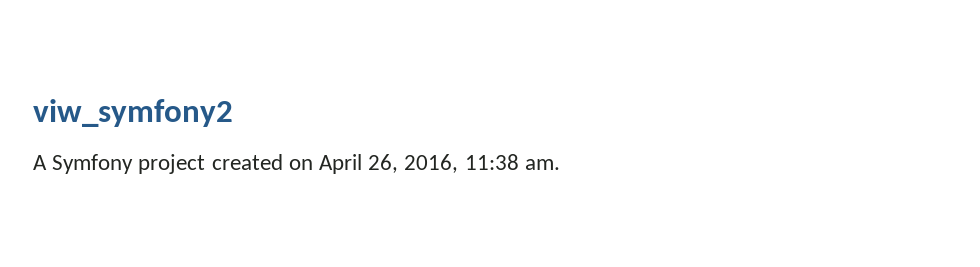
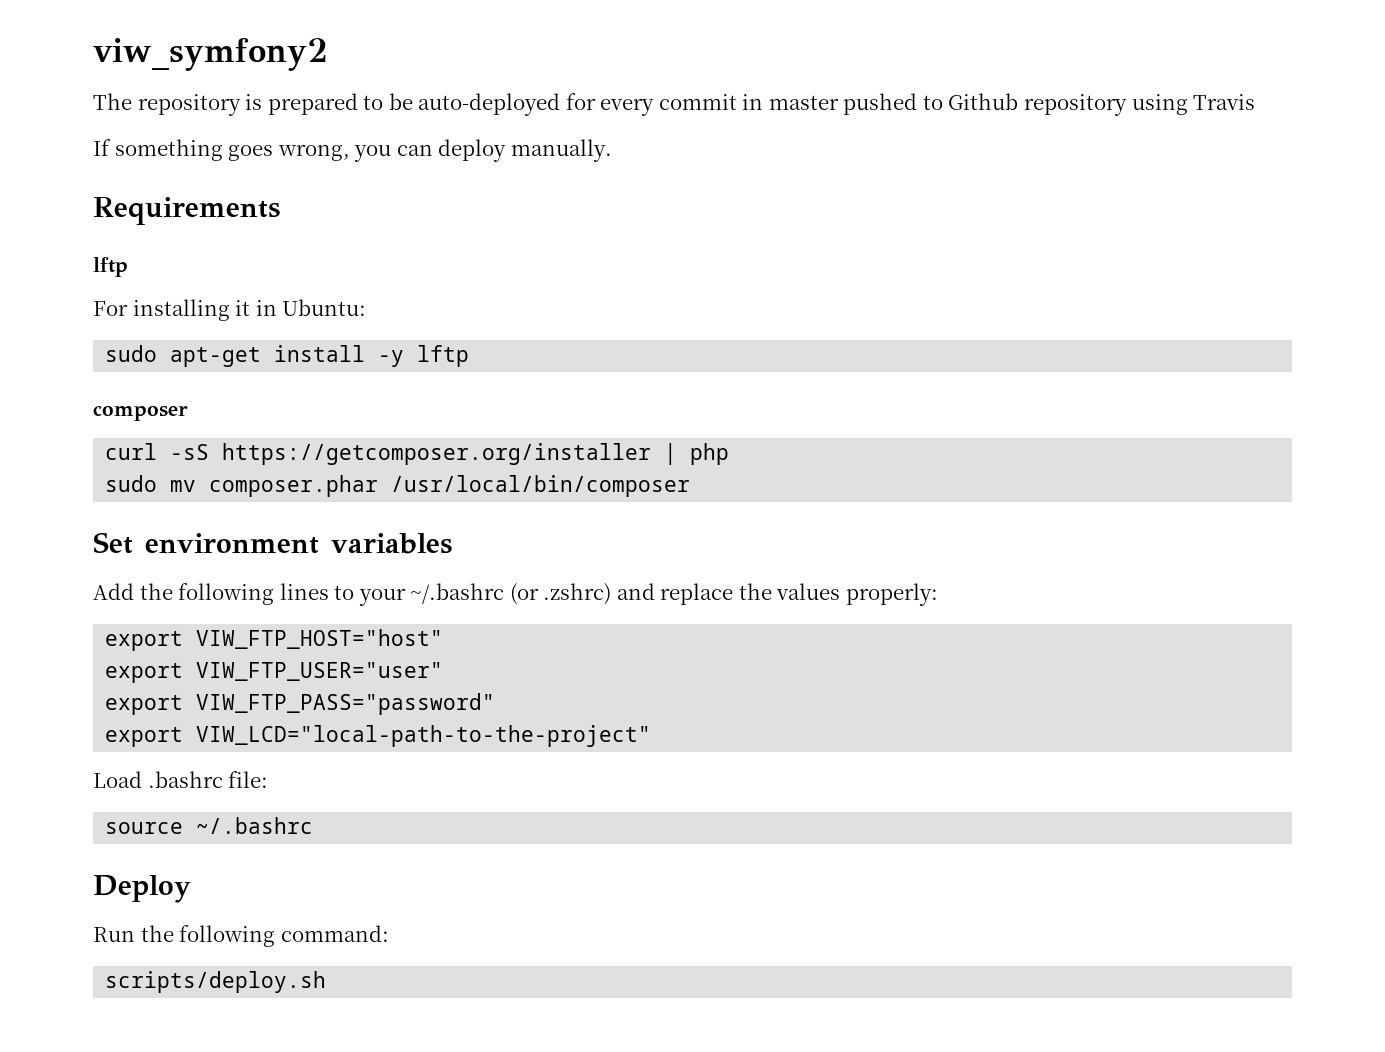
- A Symfony project created on April 26, 2016, 11:38 am.
+ The repository is prepared to be auto-deployed for every commit in master pushed to Github repository using Travis
+ If something goes wrong, you can deploy manually.
+ Requirements
+ lftp
+ For installing it in Ubuntu:
+ sudo apt-get install -y lftp
+ composer
+ curl -sS https://getcomposer.org/installer | php
+ sudo mv composer.phar /usr/local/bin/composer
+ Set environment variables
+ Add the following lines to your ~/.bashrc (or .zshrc) and replace the values properly:
+ export VIW_FTP_HOST="host"
+ export VIW_FTP_USER="user"
+ export VIW_FTP_PASS="password"
+ export VIW_LCD="local-path-to-the-project"
+ Load .bashrc file:
+ source ~/.bashrc
+ Deploy
+ Run the following command:
+ scripts/deploy.sh

